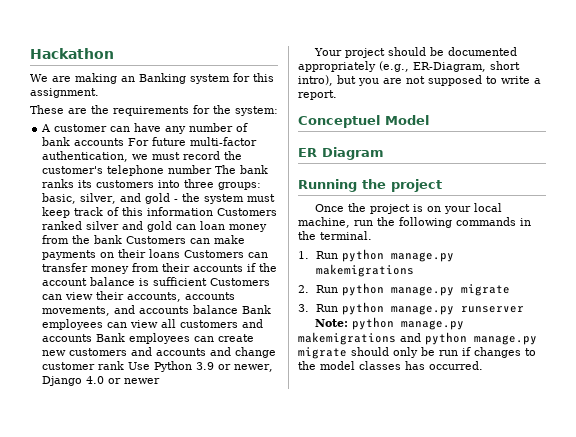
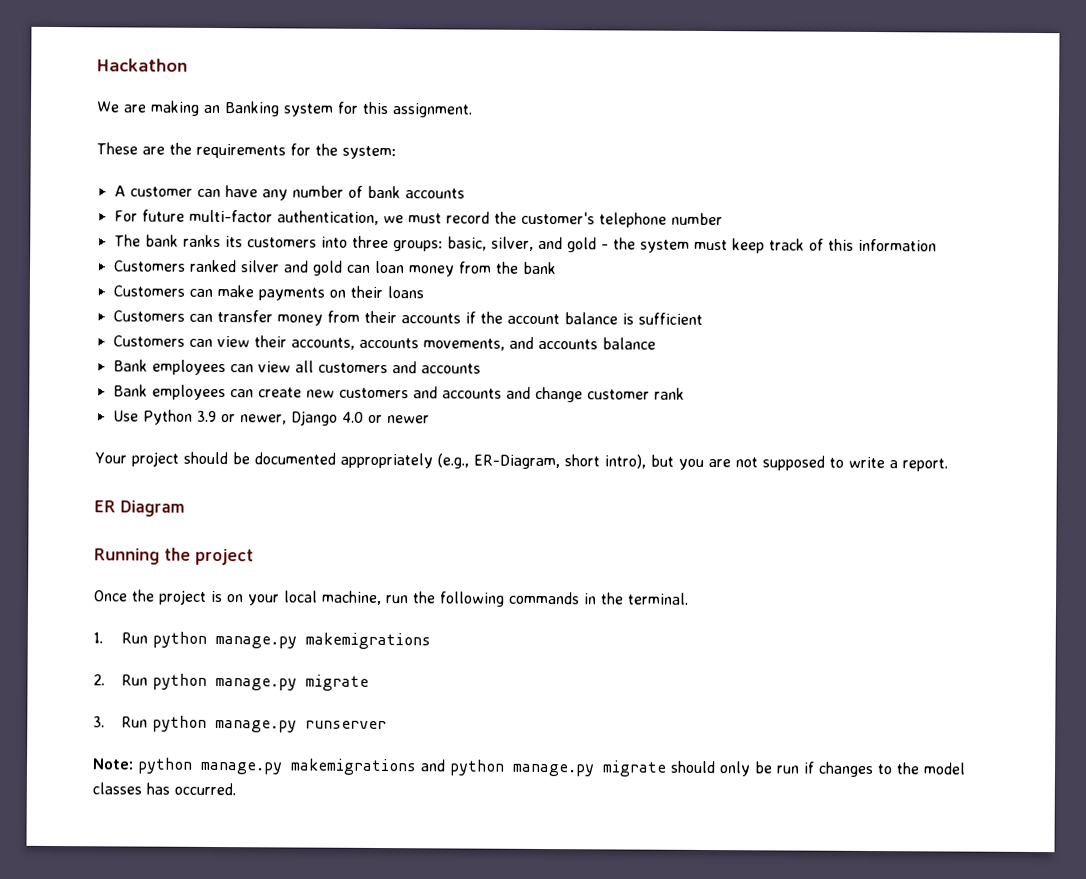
- A customer can have any number of bank accounts For future multi-factor authentication, we must record the customer's telephone number The bank ranks its customers into three groups:
+ A customer can have any number of bank accounts
+ For future multi-factor authentication, we must record the customer's telephone number
+ The bank ranks its customers into three groups:
- basic, silver, and gold - the system must keep track of this information Customers ranked silver and gold can loan money from the bank Customers can make payments on their loans Customers can transfer money from their accounts if the account balance is sufficient Customers can view their accounts, accounts movements, and accounts balance Bank employees can view all customers and accounts Bank employees can create new customers and accounts and change customer rank Use Python 3.9 or newer, Django 4.0 or newer
+ basic, silver, and gold - the system must keep track of this information
+ Customers ranked silver and gold can loan money from the bank
+ Customers can make payments on their loans
+ Customers can transfer money from their accounts if the account balance is sufficient
+ Customers can view their accounts, accounts movements, and accounts balance
+ Bank employees can view all customers and accounts
+ Bank employees can create new customers and accounts and change customer rank
+ Use Python 3.9 or newer, Django 4.0 or newer
- Conceptuel Model

